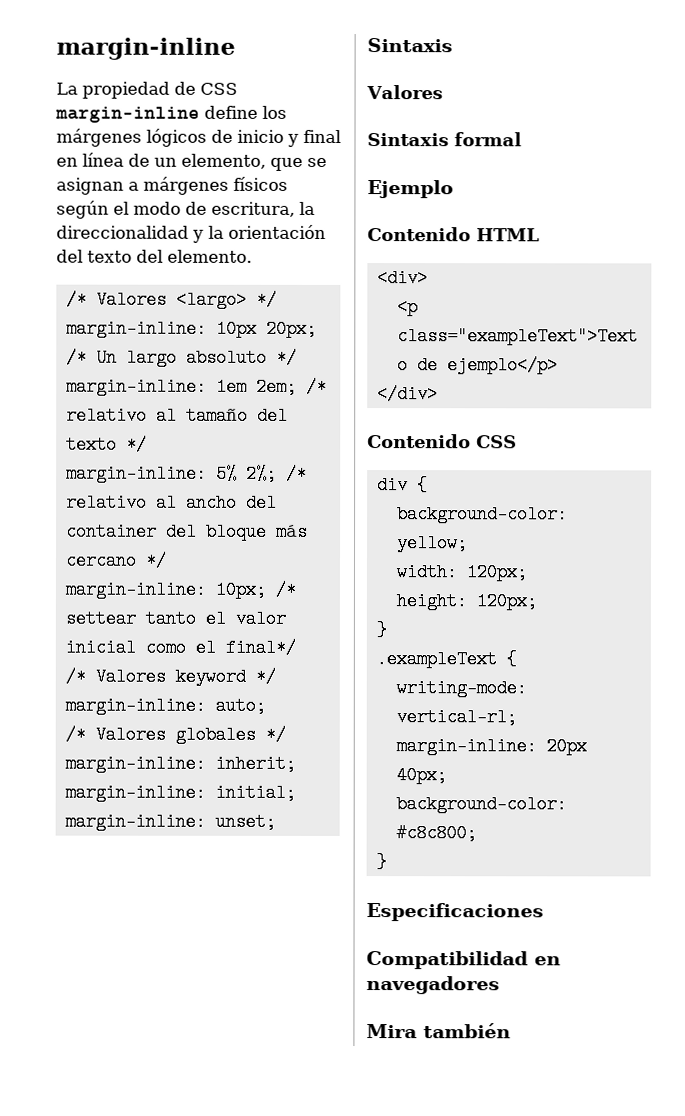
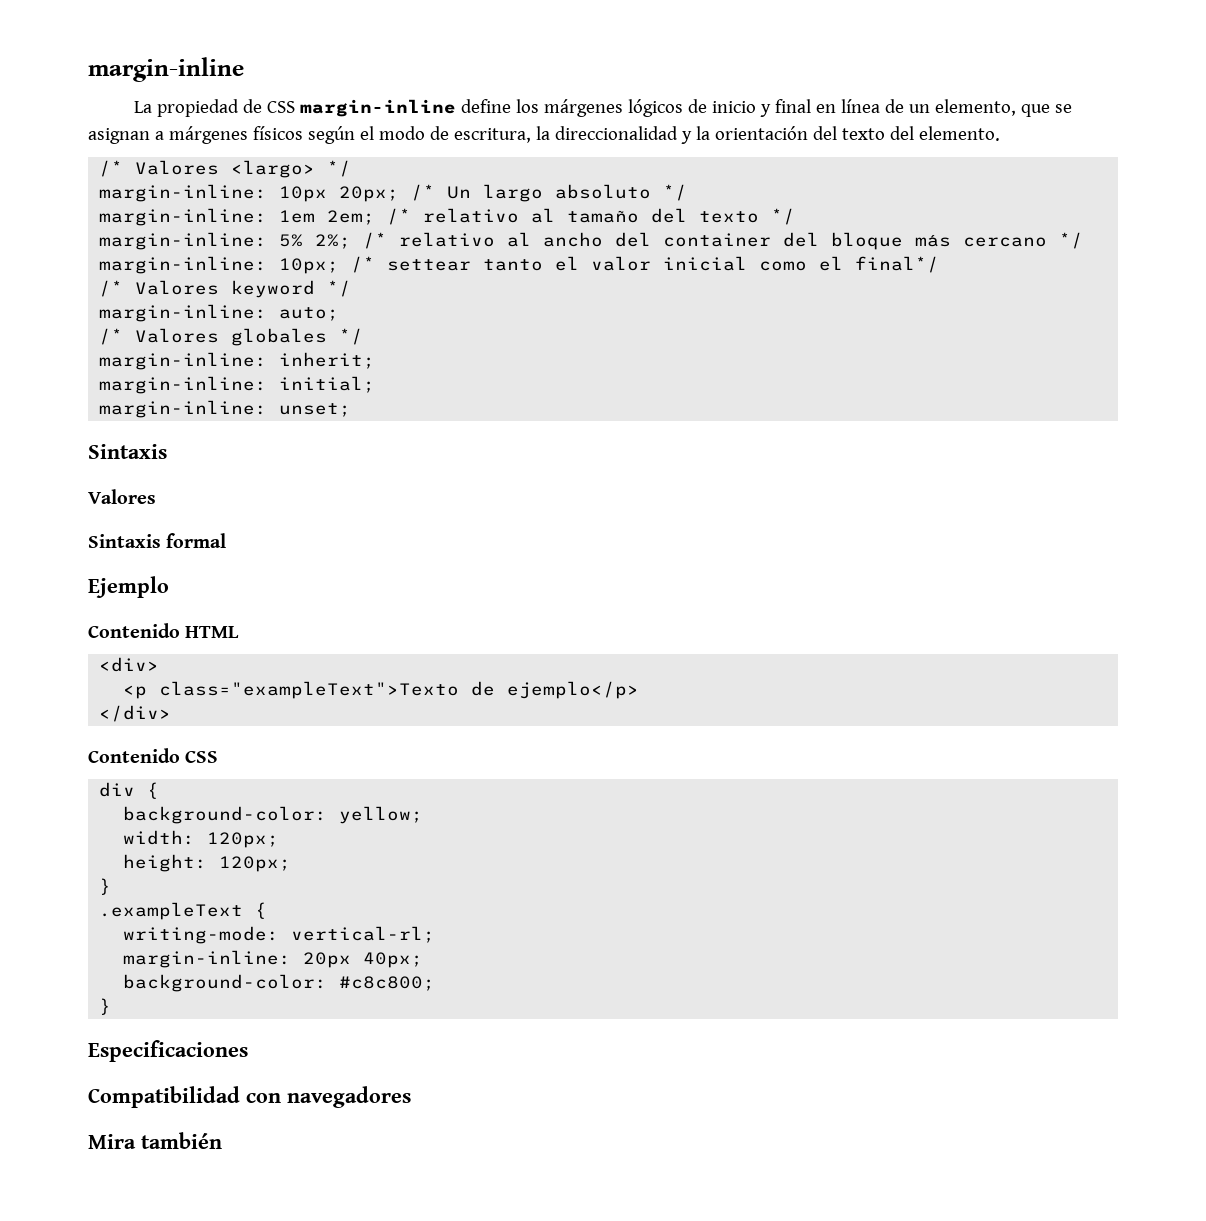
- Compatibilidad en navegadores
+ Compatibilidad con navegadores

